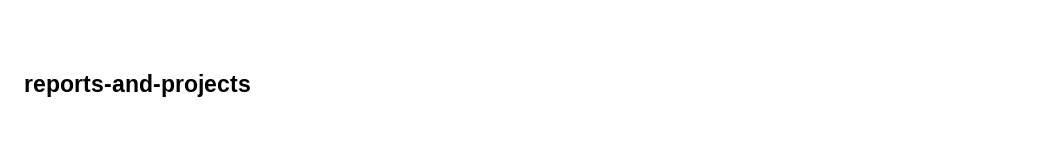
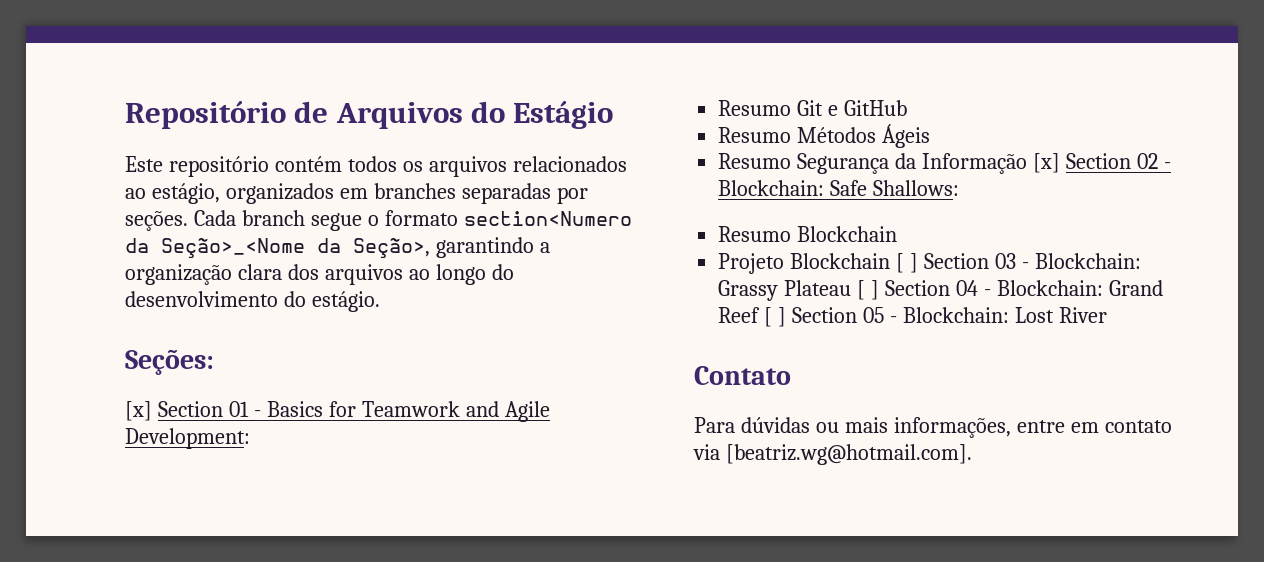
- reports-and-projects
+ Repositório de Arquivos do Estágio
+ Este repositório contém todos os arquivos relacionados ao estágio, organizados em branches separadas por seções. Cada branch segue o formato section<Numero da Seção>_<Nome da Seção>, garantindo a organização clara dos arquivos ao longo do desenvolvimento do estágio.
+ Seções:
+ [x] Section 01 - Basics for Teamwork and Agile Development:
+ Resumo Git e GitHub
+ Resumo Métodos Ágeis
+ Resumo Segurança da Informação [x] Section 02 - Blockchain: Safe Shallows:
+ Resumo Blockchain
+ Projeto Blockchain [ ] Section 03 - Blockchain: Grassy Plateau [ ] Section 04 - Blockchain: Grand Reef [ ] Section 05 - Blockchain: Lost River
+ Contato
+ Para dúvidas ou mais informações, entre em contato via [beatriz.wg@hotmail.com].

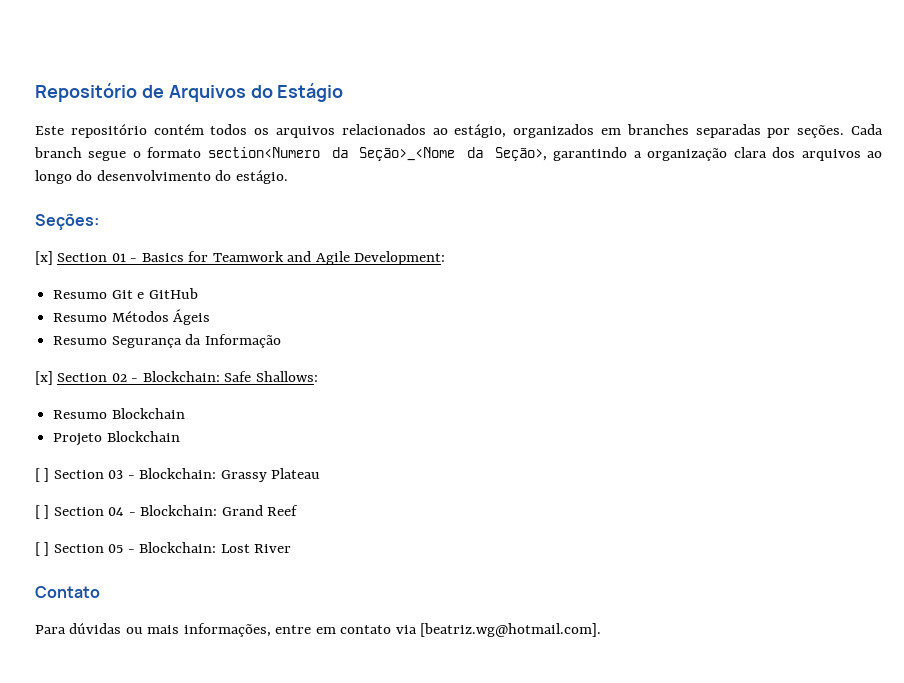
- Resumo Segurança da Informação [x] Section 02 - Blockchain: Safe Shallows:
+ Resumo Segurança da Informação
+ [x] Section 02 - Blockchain: Safe Shallows:
- Projeto Blockchain [ ] Section 03 - Blockchain: Grassy Plateau [ ] Section 04 - Blockchain: Grand Reef [ ] Section 05 - Blockchain: Lost River
+ Projeto Blockchain
+ [ ] Section 03 - Blockchain: Grassy Plateau
+ [ ] Section 04 - Blockchain: Grand Reef
+ [ ] Section 05 - Blockchain: Lost River

